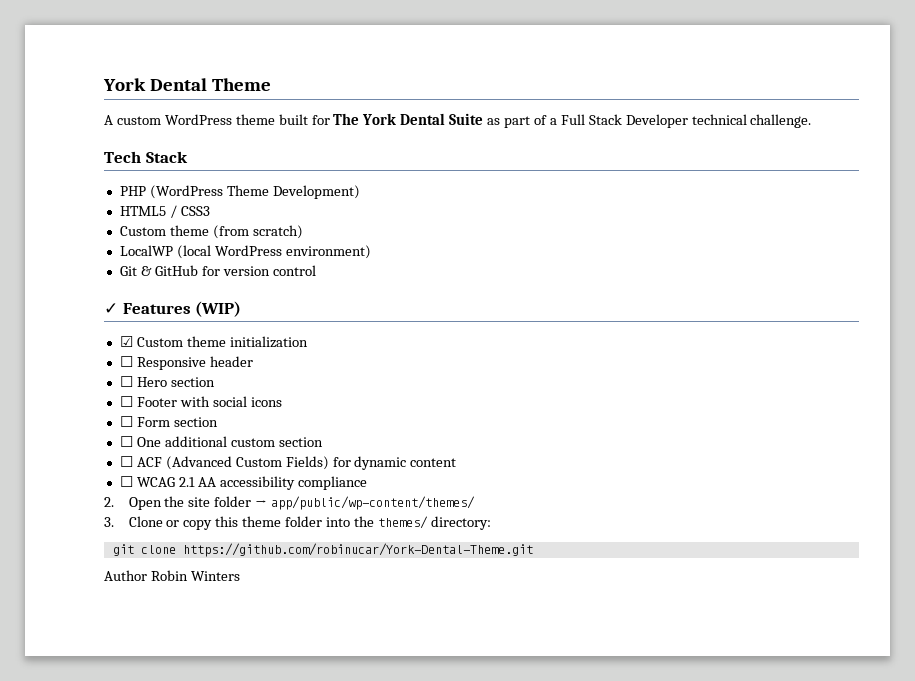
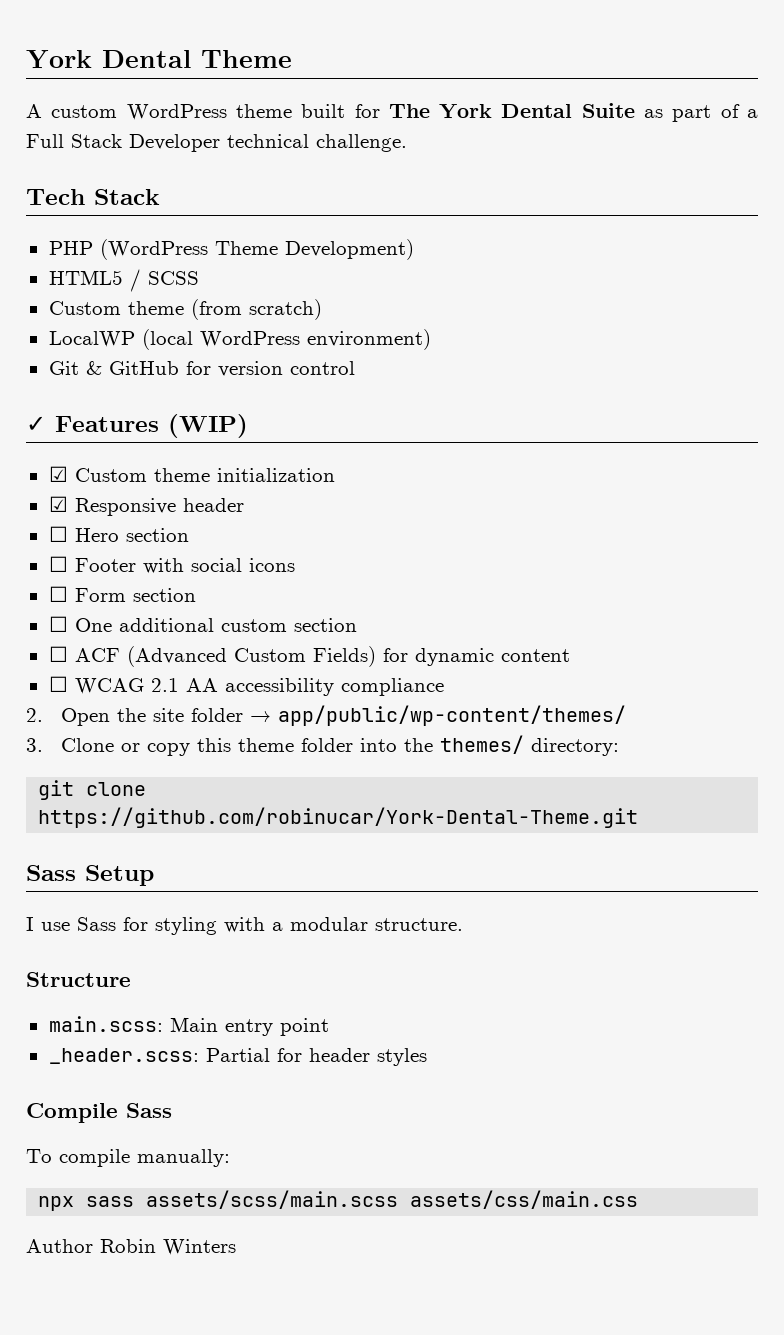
- HTML5 / CSS3
+ HTML5 / SCSS
- ☐ Responsive header
+ ☑ Responsive header
+ Sass Setup
+ I use Sass for styling with a modular structure.
+ Structure
+ main.scss: Main entry point
+ _header.scss: Partial for header styles
+ Compile Sass
+ To compile manually:
+ npx sass assets/scss/main.scss assets/css/main.css

